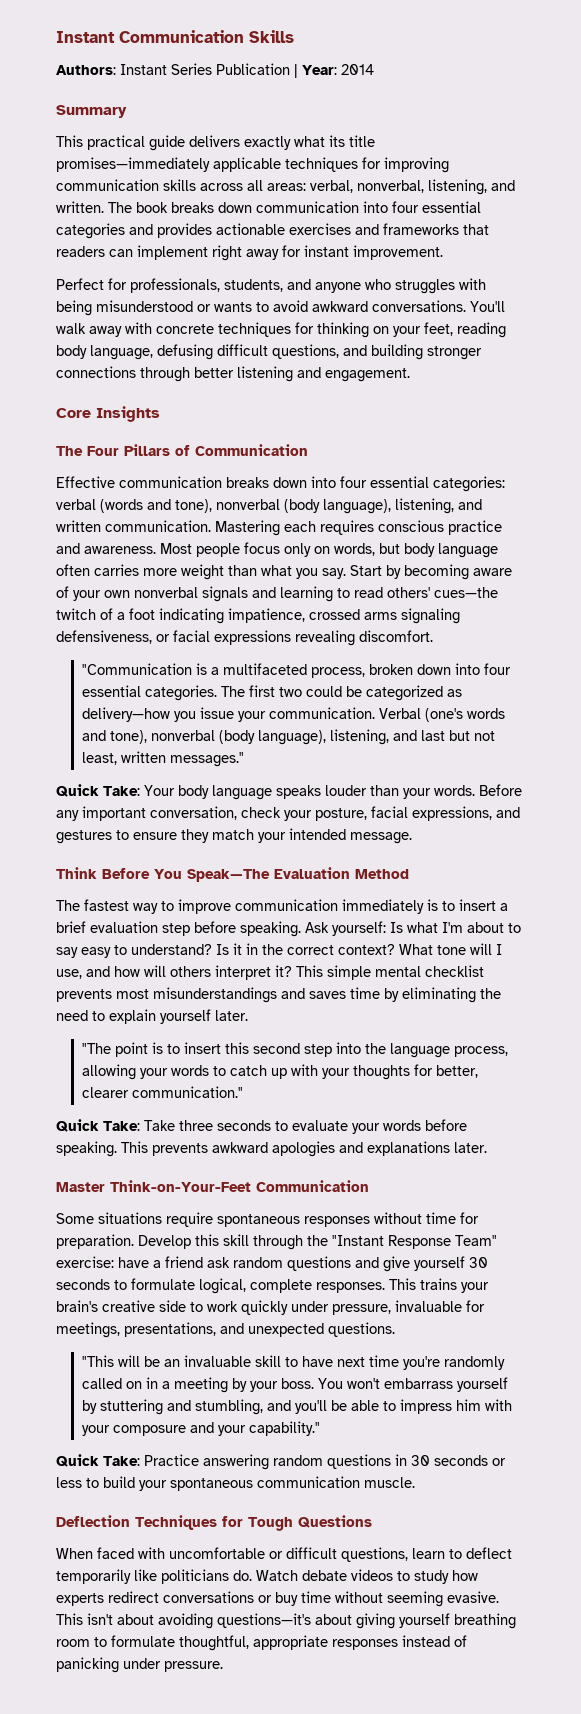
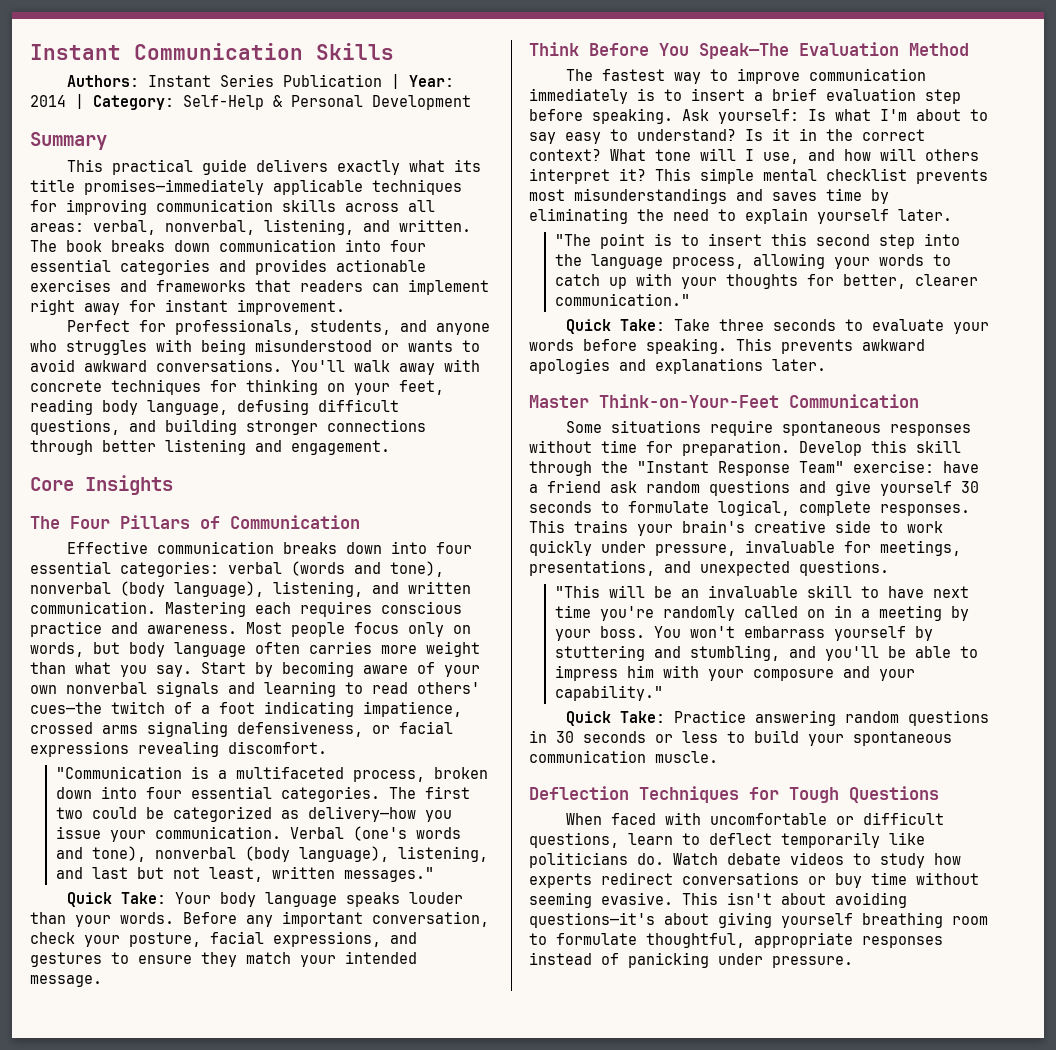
- Authors: Instant Series Publication | Year: 2014
+ Authors: Instant Series Publication | Year: 2014 | Category: Self-Help & Personal Development

